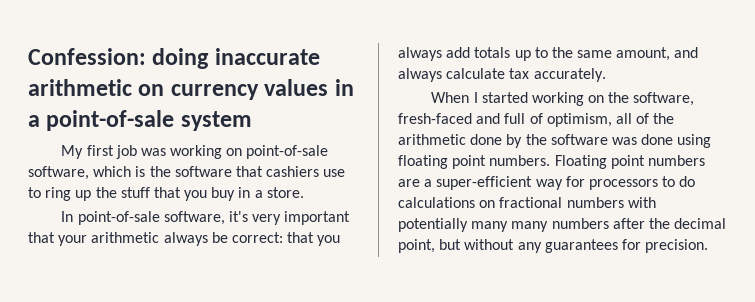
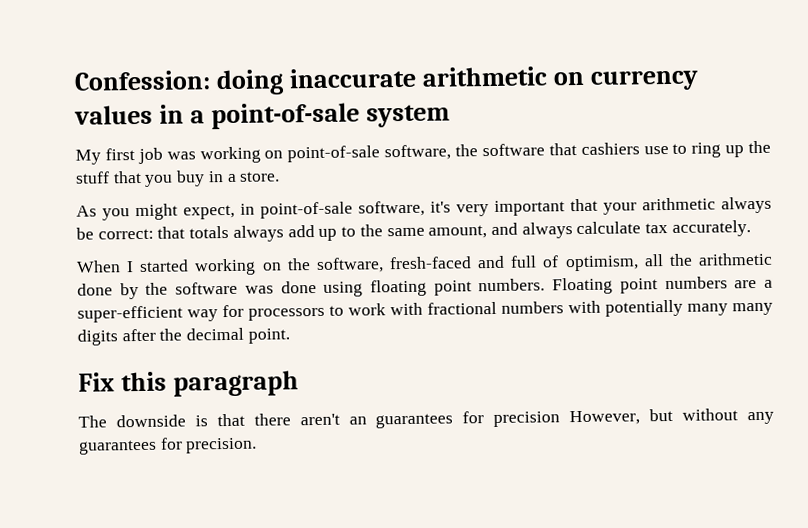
- My first job was working on point-of-sale software, which is the software that cashiers use to ring up the stuff that you buy in a store.
+ My first job was working on point-of-sale software, the software that cashiers use to ring up the stuff that you buy in a store.
- In point-of-sale software, it's very important that your arithmetic always be correct: that you always add totals up to the same amount, and always calculate tax accurately.
+ As you might expect, in point-of-sale software, it's very important that your arithmetic always be correct: that totals always add up to the same amount, and always calculate tax accurately.
- When I started working on the software, fresh-faced and full of optimism, all of the arithmetic done by the software was done using floating point numbers.
+ When I started working on the software, fresh-faced and full of optimism, all the arithmetic done by the software was done using floating point numbers.
- Floating point numbers are a super-efficient way for processors to do calculations on fractional numbers with potentially many many numbers after the decimal point, but without any guarantees for precision.
+ Floating point numbers are a super-efficient way for processors to work with fractional numbers with potentially many many digits after the decimal point.
+ Fix this paragraph
+ The downside is that there aren't an guarantees for precision However, but without any guarantees for precision.

